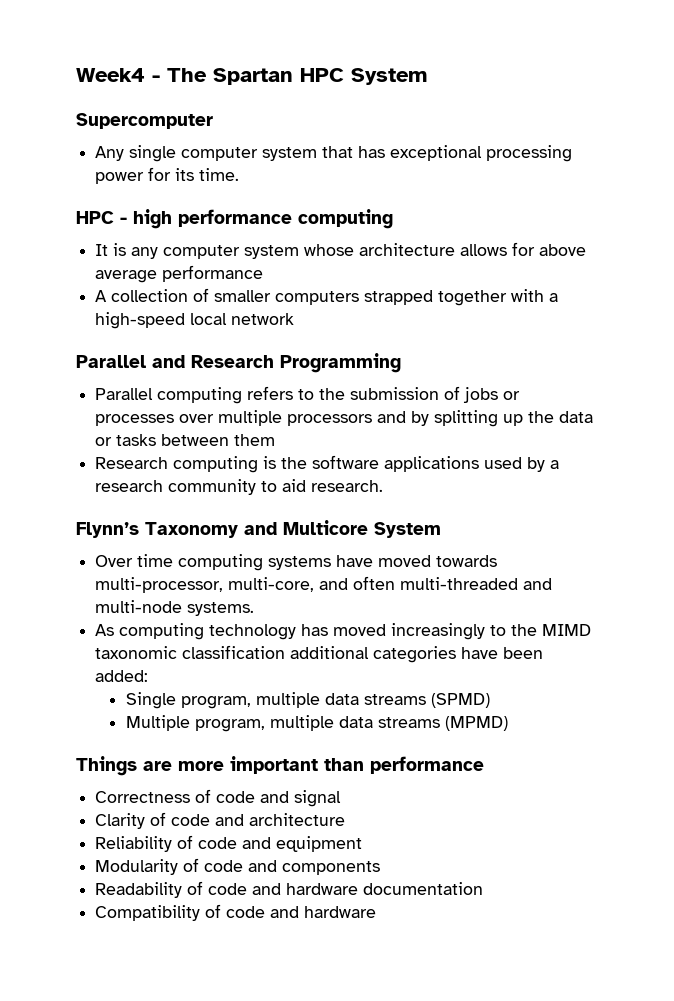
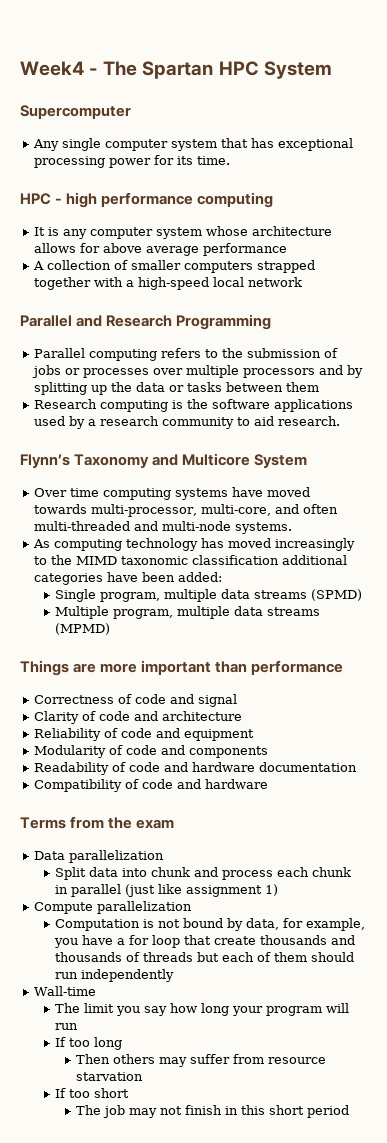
+ Terms from the exam
+ Data parallelization
+ Split data into chunk and process each chunk in parallel (just like assignment 1)
+ Compute parallelization
+ Computation is not bound by data, for example, you have a for loop that create thousands and thousands of threads but each of them should run independently
+ Wall-time
+ The limit you say how long your program will run
+ If too long
+ Then others may suffer from resource starvation
+ If too short
+ The job may not finish in this short period

